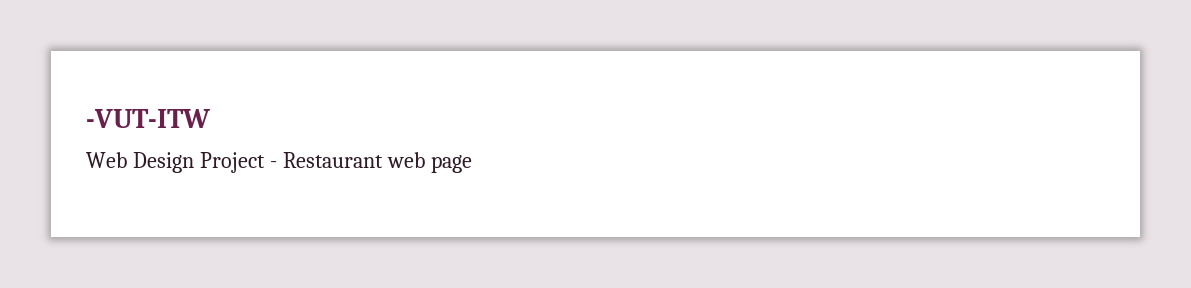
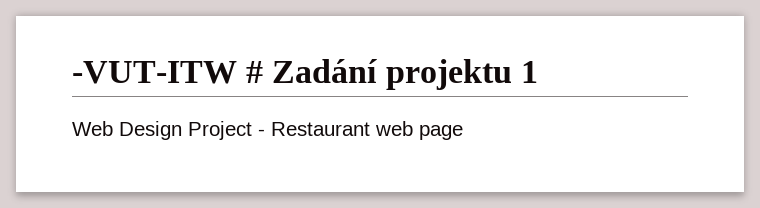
- -VUT-ITW
+ -VUT-ITW # Zadání projektu 1

